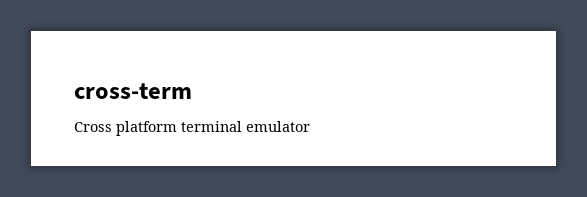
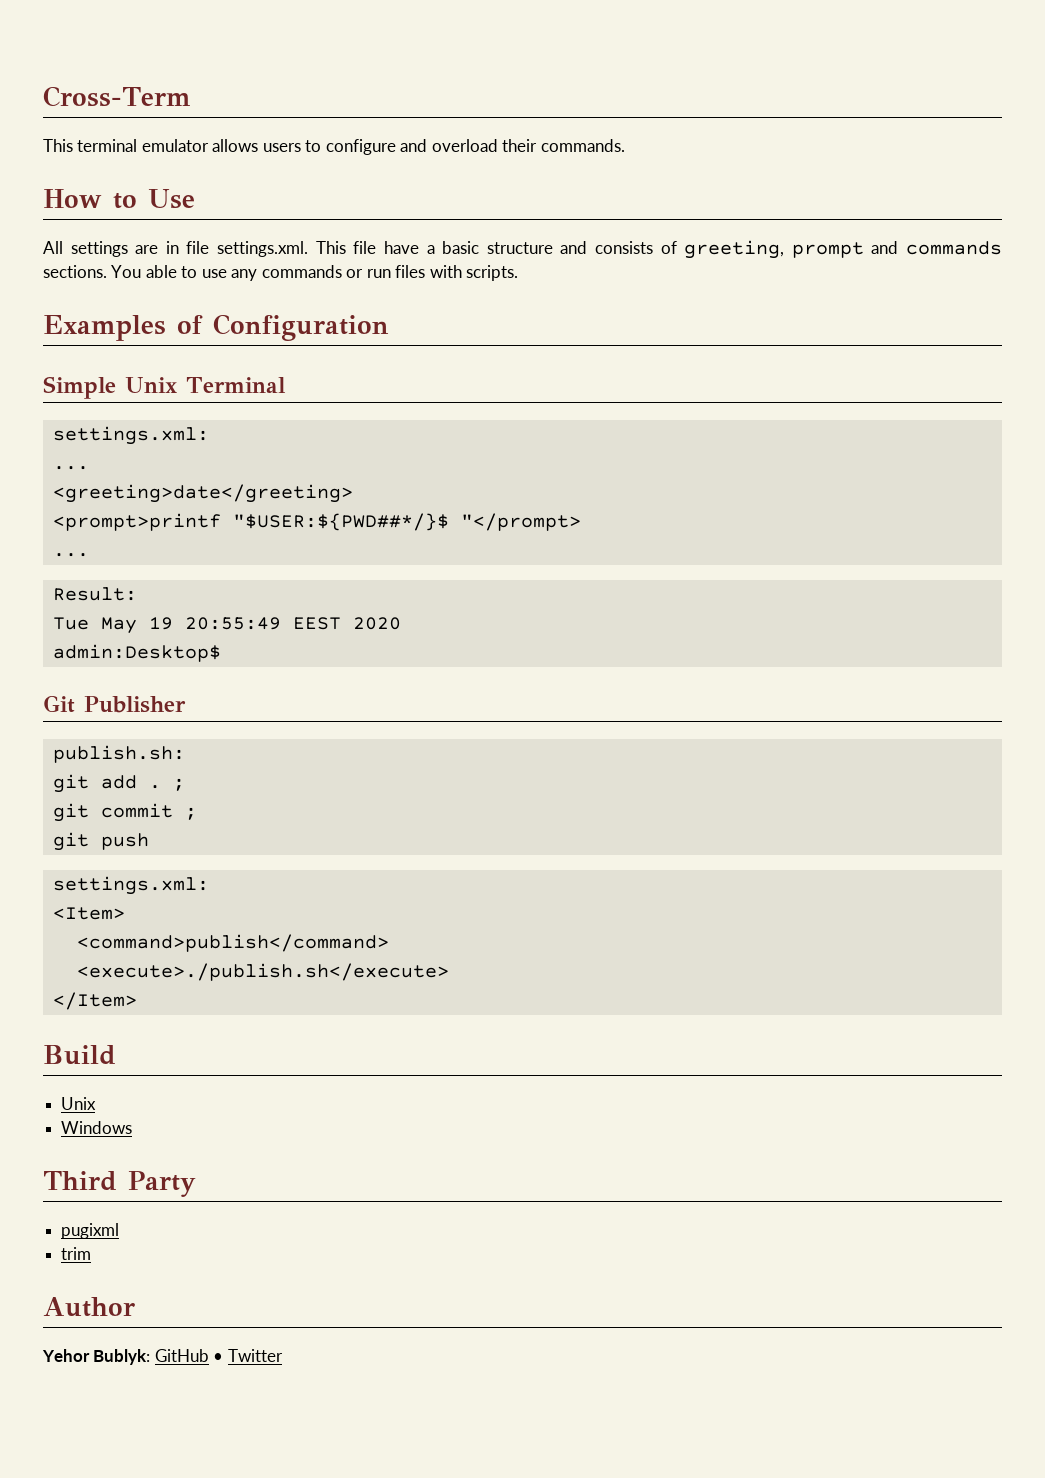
- cross-term
- Cross platform terminal emulator
+ Cross-Term
+ This terminal emulator allows users to configure and overload their commands.
+ How to Use
+ All settings are in file settings.xml. This file have a basic structure and consists of greeting, prompt and commands sections. You able to use any commands or run files with scripts.
+ Examples of Configuration
+ Simple Unix Terminal
+ settings.xml:
+ ...
+ <greeting>date</greeting>
+ <prompt>printf "$USER:${PWD##*/}$ "</prompt>
+ ...
+ Result:
+ Tue May 19 20:55:49 EEST 2020
+ admin:Desktop$
+ Git Publisher
+ publish.sh:
+ git add . ;
+ git commit ;
+ git push
+ settings.xml:
+ <Item>
+ <command>publish</command>
+ <execute>./publish.sh</execute>
+ </Item>
+ Build
+ Unix
+ Windows
+ Third Party
+ pugixml
+ trim
+ Author
+ Yehor Bublyk: GitHub • Twitter

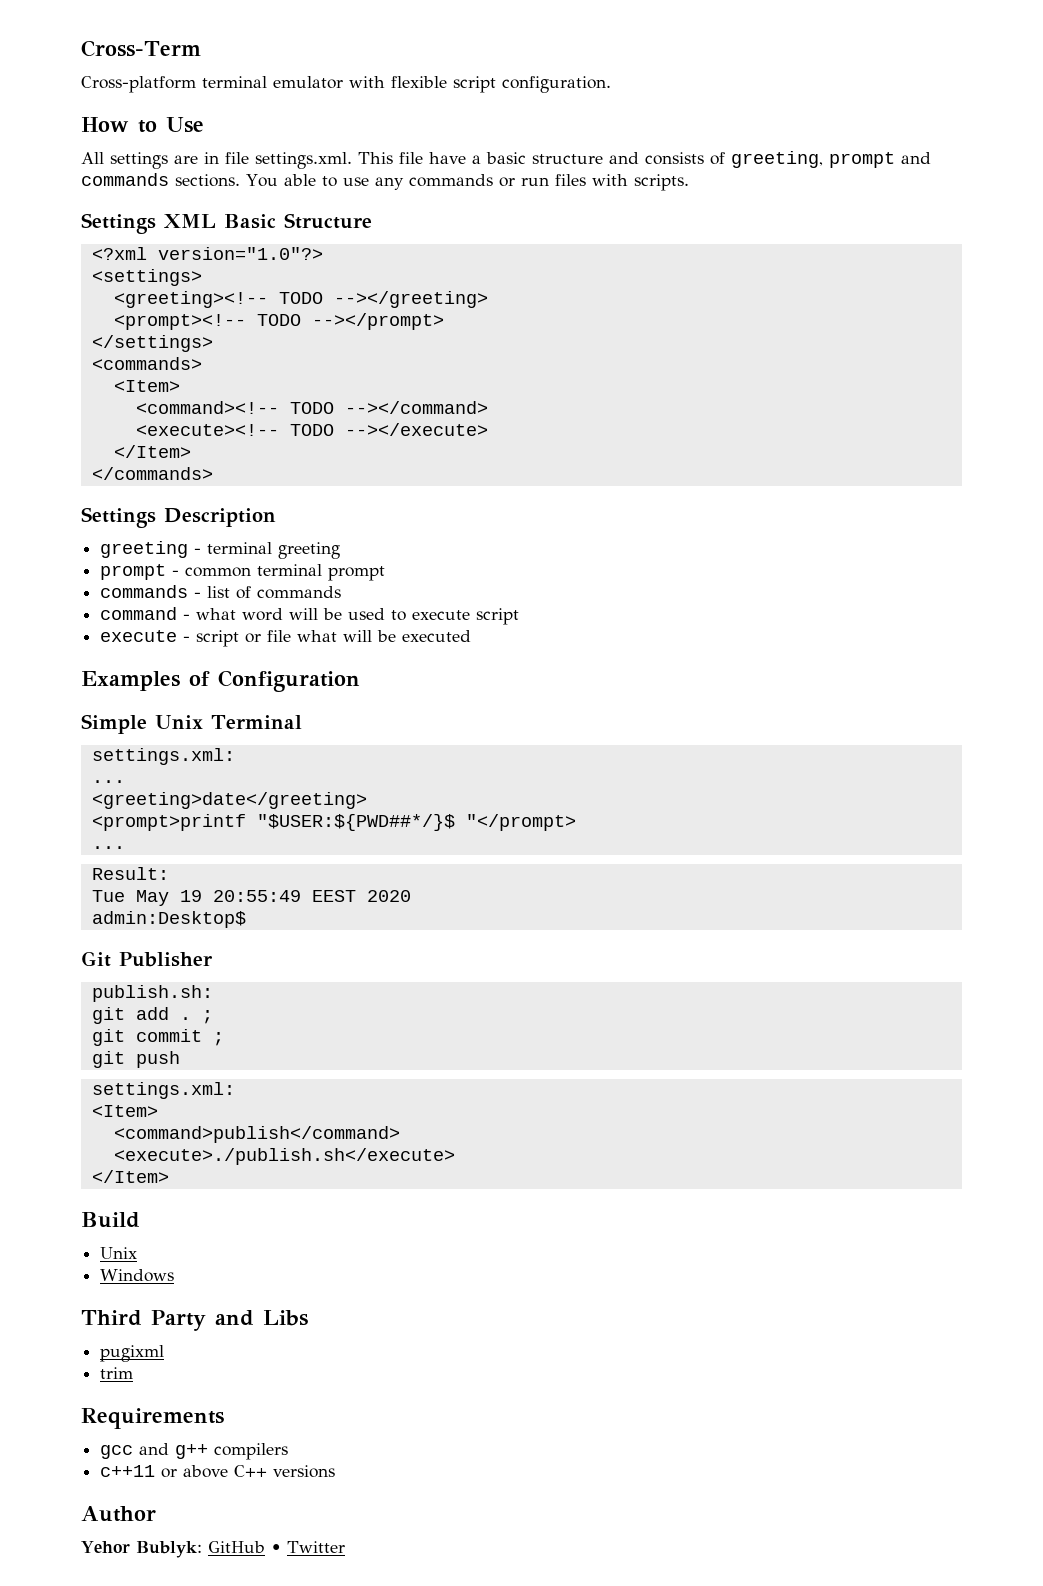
- This terminal emulator allows users to configure and overload their commands.
+ Cross-platform terminal emulator with flexible script configuration.
+ Settings XML Basic Structure
+ <?xml version="1.0"?>
+ <settings>
+ <greeting><!-- TODO --></greeting>
+ <prompt><!-- TODO --></prompt>
+ </settings>
+ <commands>
+ <Item>
+ <command><!-- TODO --></command>
+ <execute><!-- TODO --></execute>
+ </Item>
+ </commands>
+ Settings Description
+ greeting - terminal greeting
+ prompt - common terminal prompt
+ commands - list of commands
+ command - what word will be used to execute script
+ execute - script or file what will be executed
- Third Party
+ Third Party and Libs
+ Requirements
+ gcc and g++ compilers
+ c++11 or above C++ versions

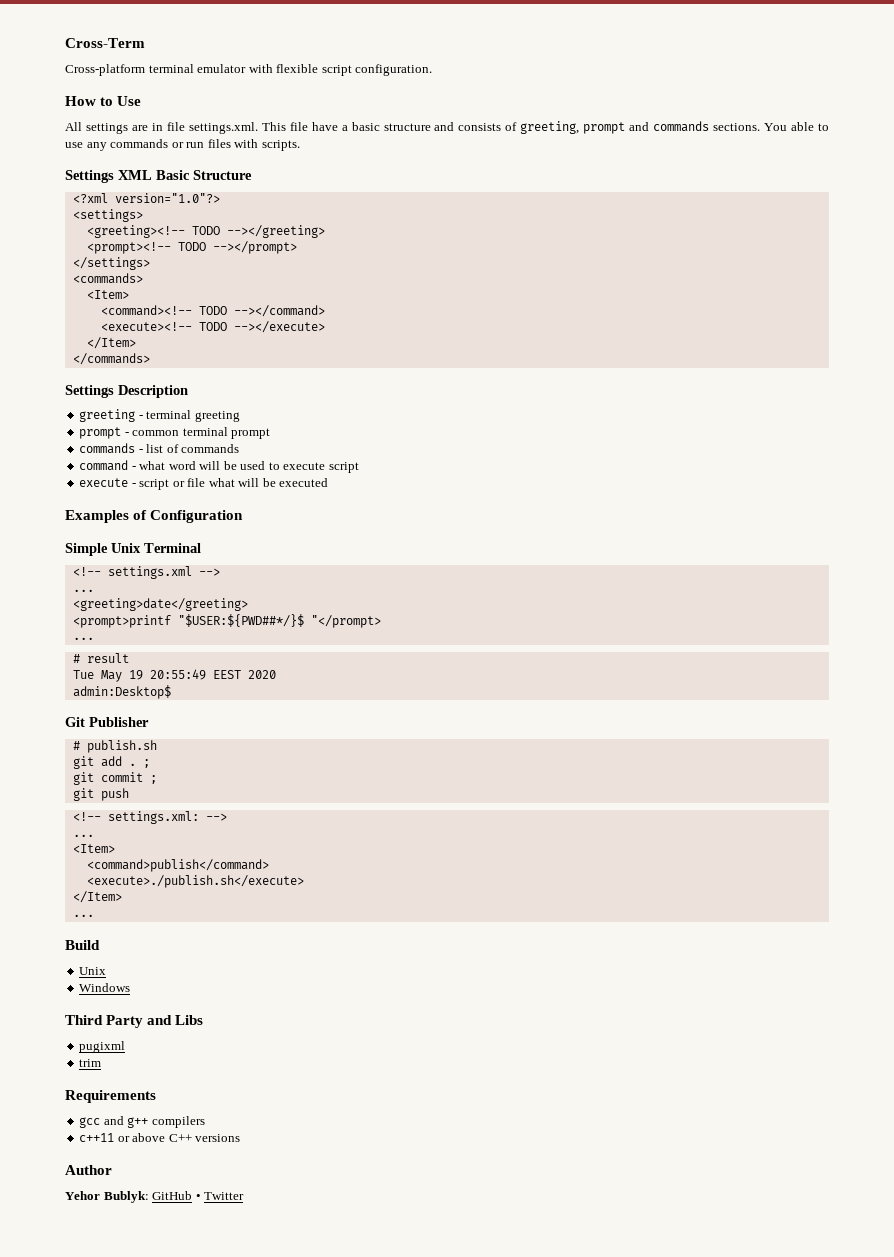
  Simple Unix Terminal
- settings.xml:
+ <!-- settings.xml -->
- Result:
+ # result
- publish.sh:
+ # publish.sh
  git push
- settings.xml:
+ <!-- settings.xml: -->
+ ...
  <execute>./publish.sh</execute>
  </Item>
+ ...

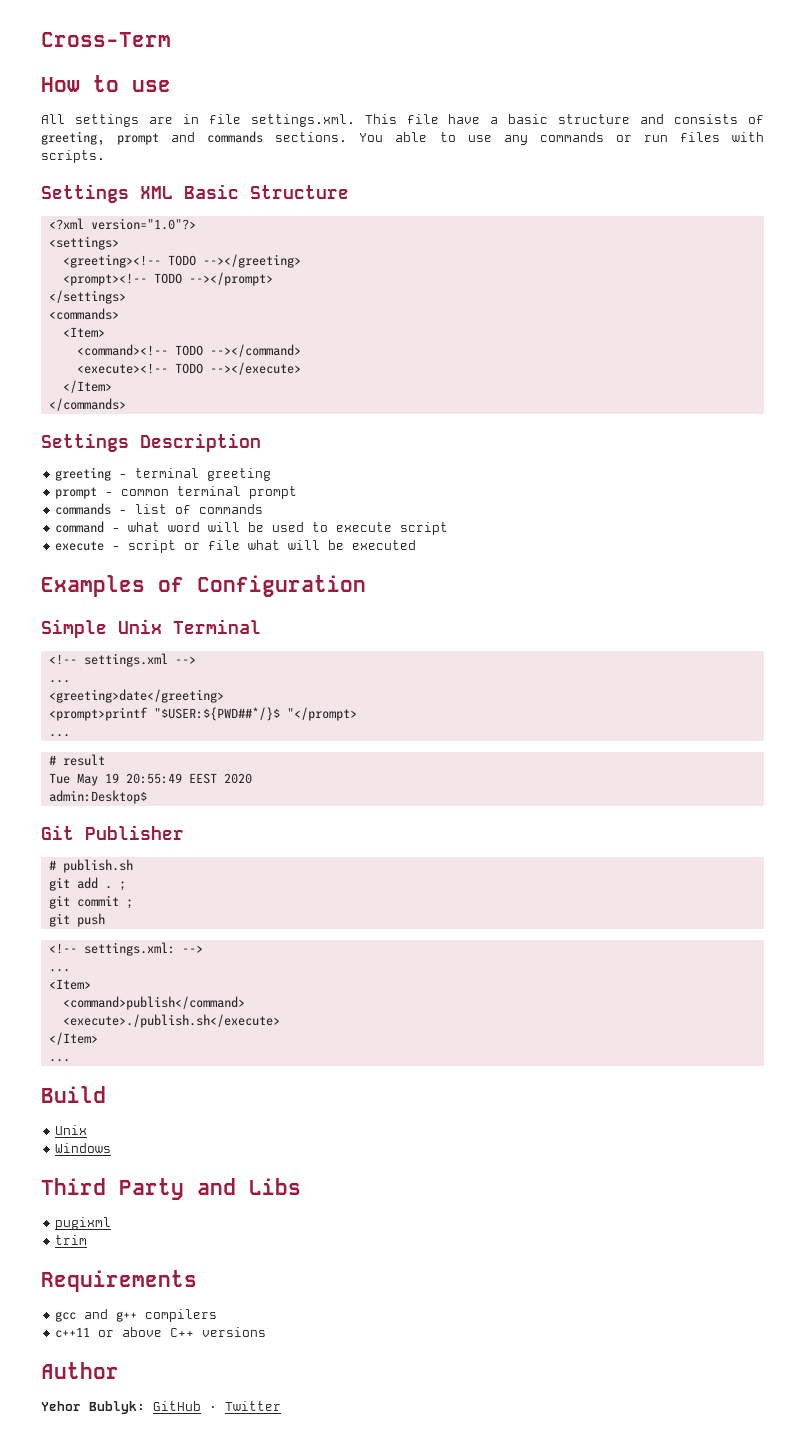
- Cross-platform terminal emulator with flexible script configuration.
- How to Use
+ How to use

